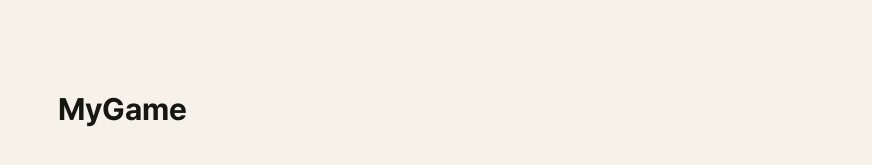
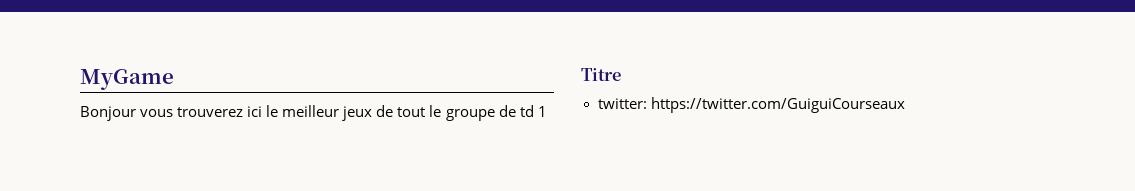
+ Bonjour vous trouverez ici le meilleur jeux de tout le groupe de td 1
+ Titre
+ twitter: https://twitter.com/GuiguiCourseaux

